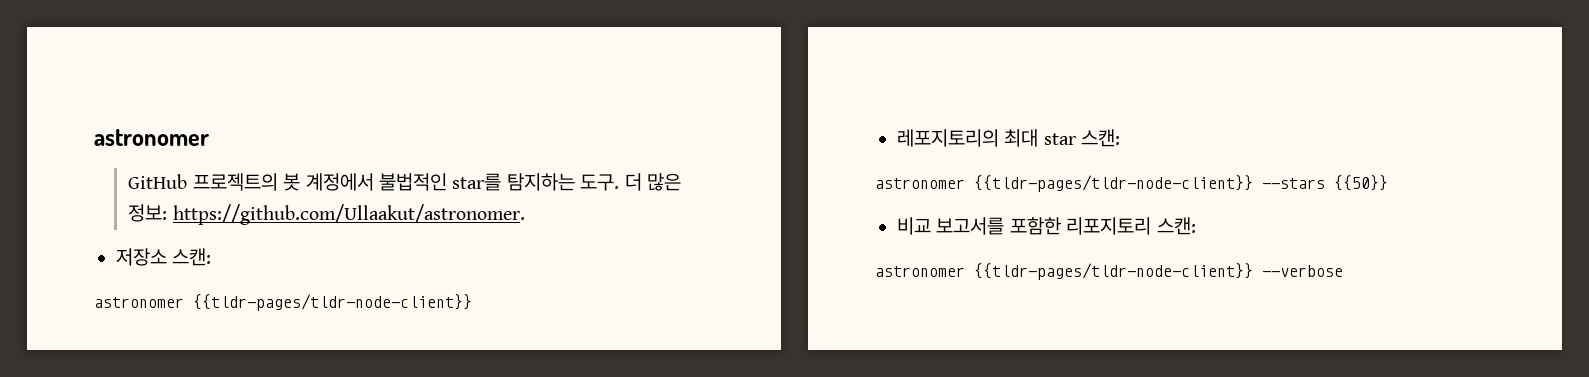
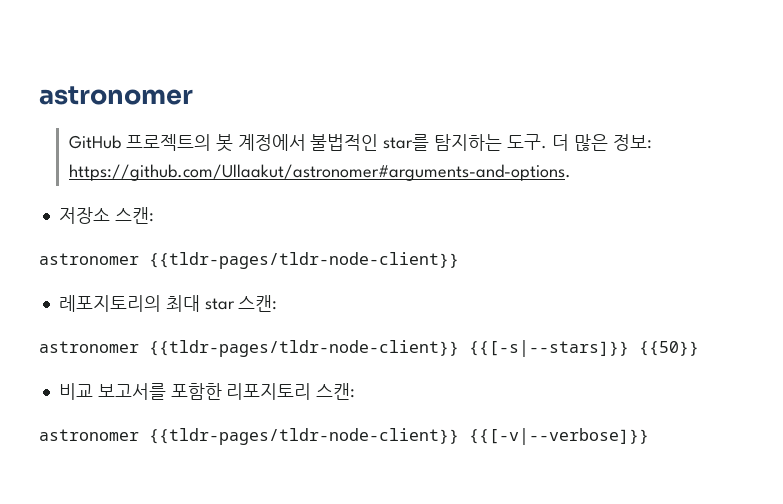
- 더 많은 정보: https://github.com/Ullaakut/astronomer.
+ 더 많은 정보: https://github.com/Ullaakut/astronomer#arguments-and-options.
- astronomer {{tldr-pages/tldr-node-client}} --stars {{50}}
+ astronomer {{tldr-pages/tldr-node-client}} {{[-s|--stars]}} {{50}}
- astronomer {{tldr-pages/tldr-node-client}} --verbose
+ astronomer {{tldr-pages/tldr-node-client}} {{[-v|--verbose]}}

